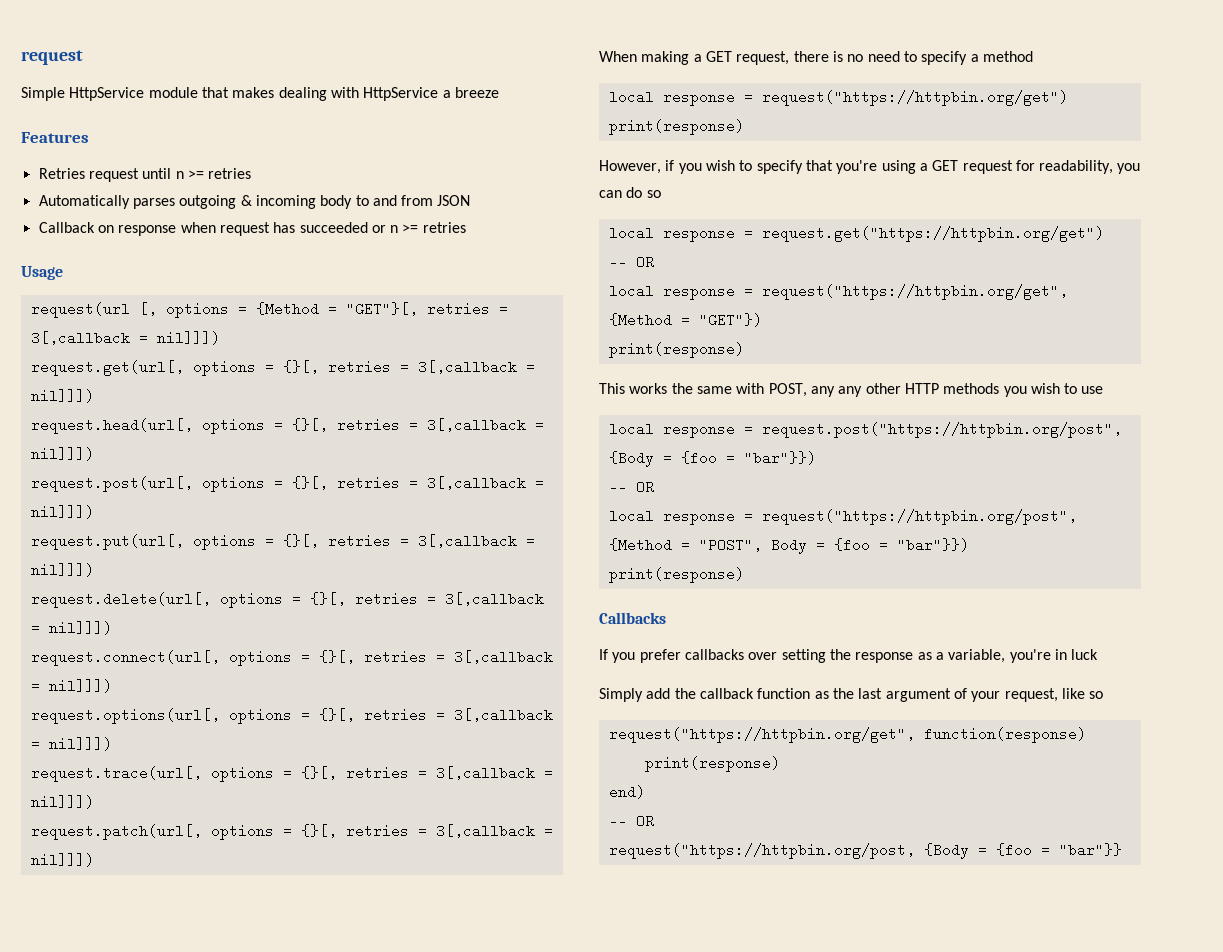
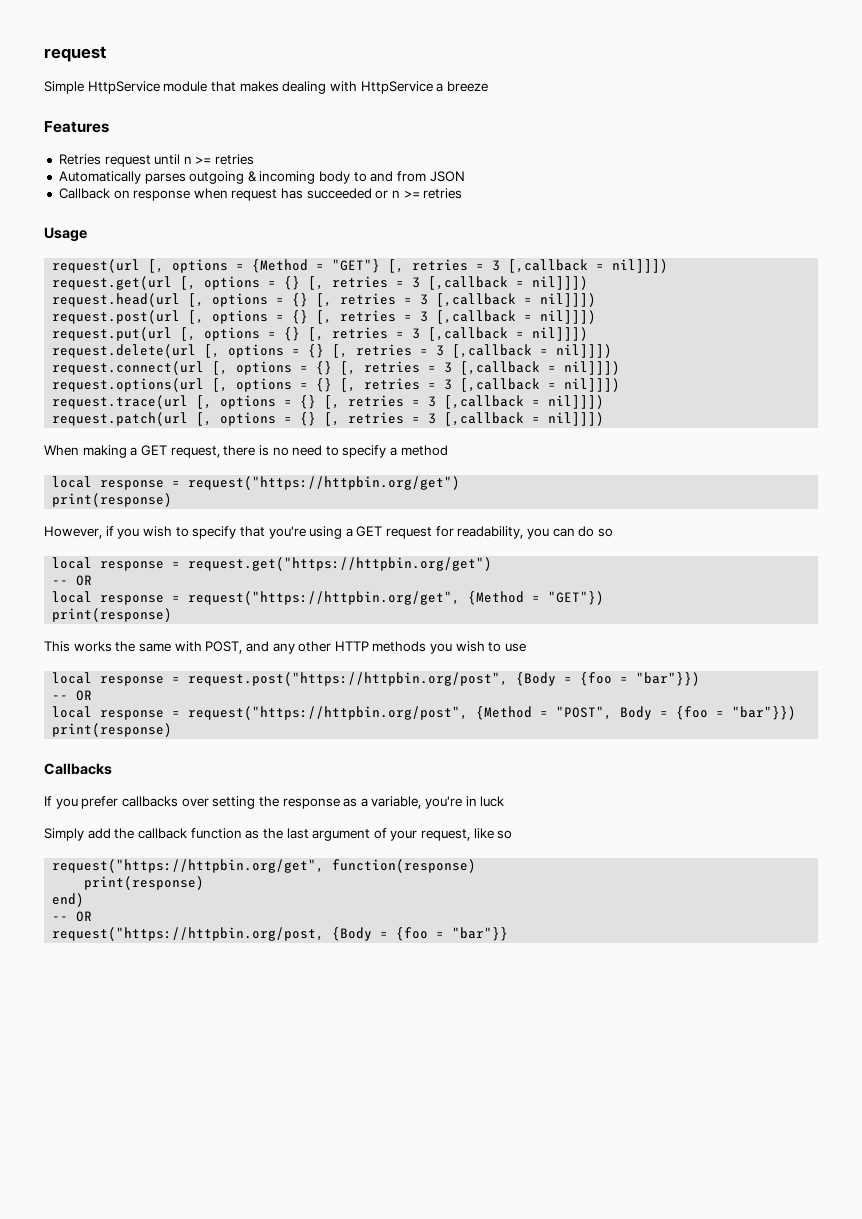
- request(url [, options = {Method = "GET"}[, retries = 3[,callback = nil]]])
- request.get(url[, options = {}[, retries = 3[,callback = nil]]])
- request.head(url[, options = {}[, retries = 3[,callback = nil]]])
- request.post(url[, options = {}[, retries = 3[,callback = nil]]])
- request.put(url[, options = {}[, retries = 3[,callback = nil]]])
- request.delete(url[, options = {}[, retries = 3[,callback = nil]]])
- request.connect(url[, options = {}[, retries = 3[,callback = nil]]])
- request.options(url[, options = {}[, retries = 3[,callback = nil]]])
- request.trace(url[, options = {}[, retries = 3[,callback = nil]]])
- request.patch(url[, options = {}[, retries = 3[,callback = nil]]])
+ request(url [, options = {Method = "GET"} [, retries = 3 [,callback = nil]]])
+ request.get(url [, options = {} [, retries = 3 [,callback = nil]]])
+ request.head(url [, options = {} [, retries = 3 [,callback = nil]]])
+ request.post(url [, options = {} [, retries = 3 [,callback = nil]]])
+ request.put(url [, options = {} [, retries = 3 [,callback = nil]]])
+ request.delete(url [, options = {} [, retries = 3 [,callback = nil]]])
+ request.connect(url [, options = {} [, retries = 3 [,callback = nil]]])
+ request.options(url [, options = {} [, retries = 3 [,callback = nil]]])
+ request.trace(url [, options = {} [, retries = 3 [,callback = nil]]])
+ request.patch(url [, options = {} [, retries = 3 [,callback = nil]]])
- This works the same with POST, any any other HTTP methods you wish to use
+ This works the same with POST, and any other HTTP methods you wish to use

